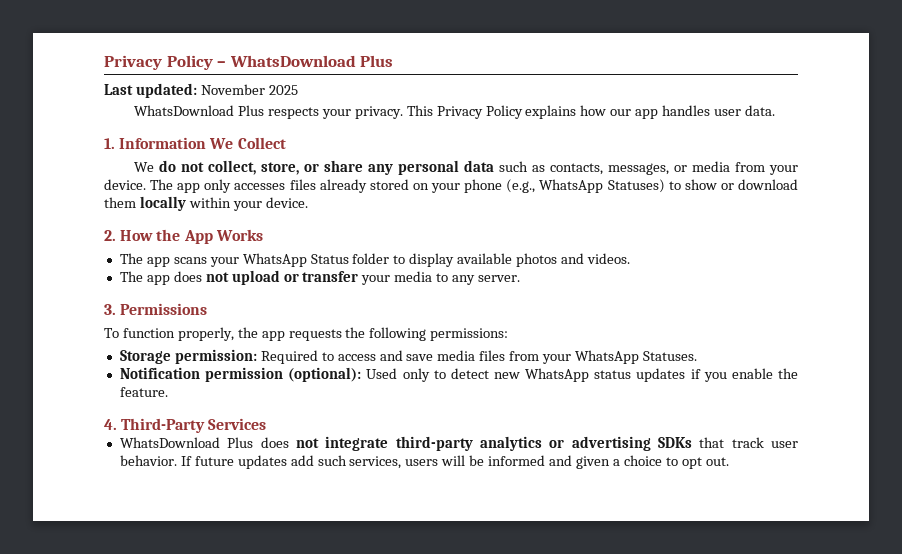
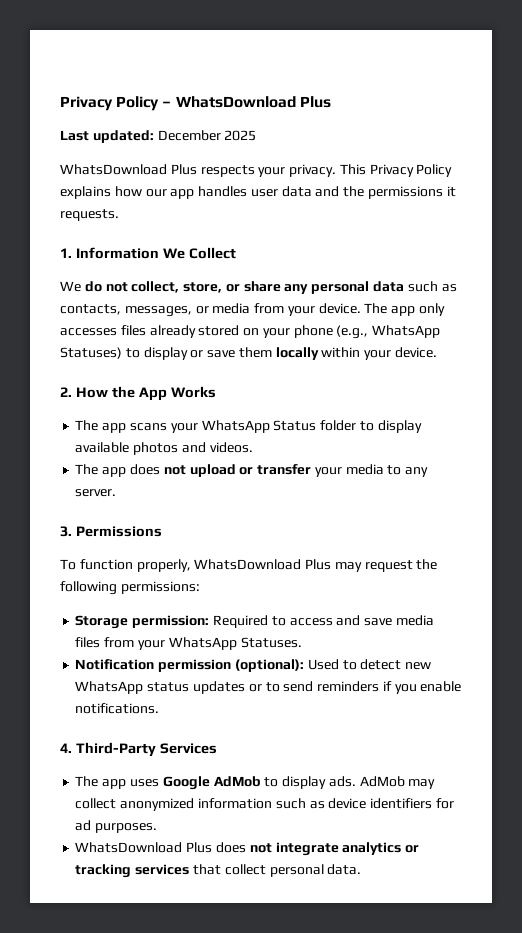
- Last updated: November 2025
+ Last updated: December 2025
- This Privacy Policy explains how our app handles user data.
+ This Privacy Policy explains how our app handles user data and the permissions it requests.
- The app only accesses files already stored on your phone (e.g., WhatsApp Statuses) to show or download them locally within your device.
+ The app only accesses files already stored on your phone (e.g., WhatsApp Statuses) to display or save them locally within your device.
- To function properly, the app requests the following permissions:
+ To function properly, WhatsDownload Plus may request the following permissions:
- Notification permission (optional): Used only to detect new WhatsApp status updates if you enable the feature.
+ Notification permission (optional): Used to detect new WhatsApp status updates or to send reminders if you enable notifications.
+ The app uses Google AdMob to display ads. AdMob may collect anonymized information such as device identifiers for ad purposes.
- WhatsDownload Plus does not integrate third-party analytics or advertising SDKs that track user behavior. If future updates add such services, users will be informed and given a choice to opt out.
+ WhatsDownload Plus does not integrate analytics or tracking services that collect personal data.

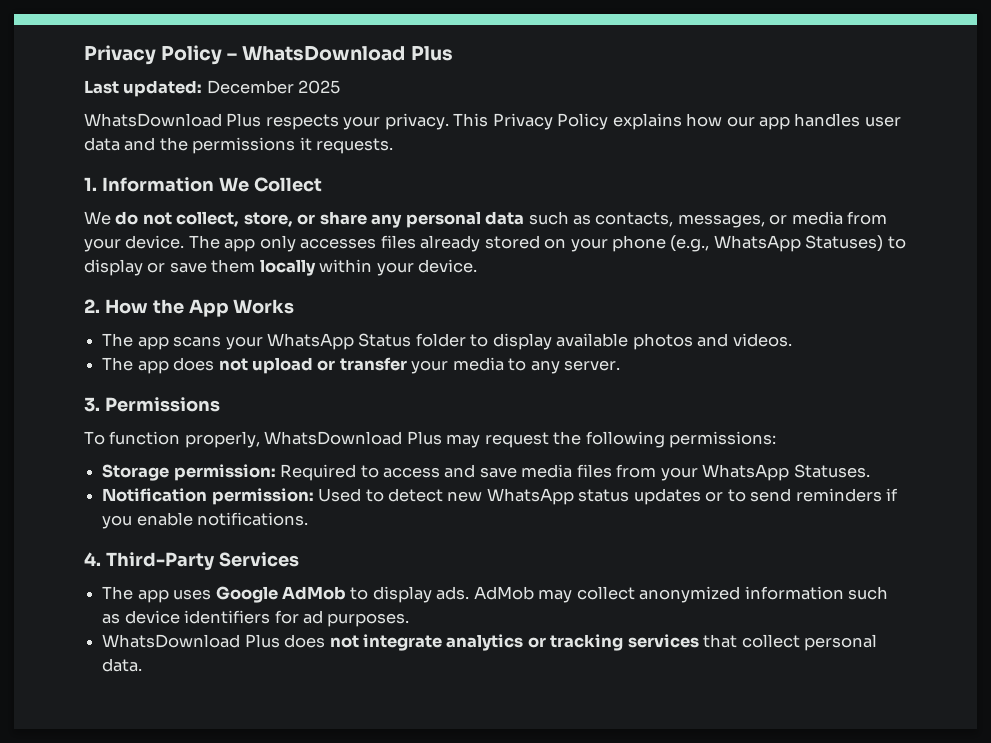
- Notification permission (optional): Used to detect new WhatsApp status updates or to send reminders if you enable notifications.
+ Notification permission: Used to detect new WhatsApp status updates or to send reminders if you enable notifications.

